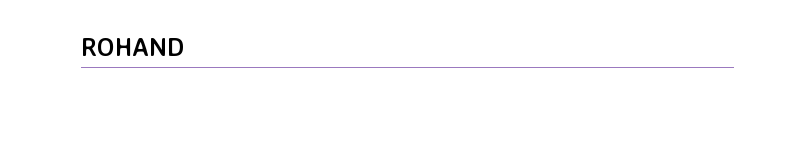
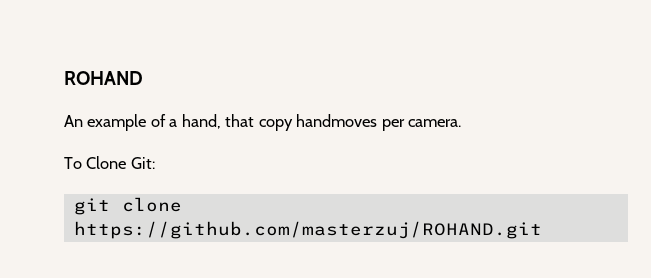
+ An example of a hand, that copy handmoves per camera.
+ To Clone Git:
+ git clone https://github.com/masterzuj/ROHAND.git

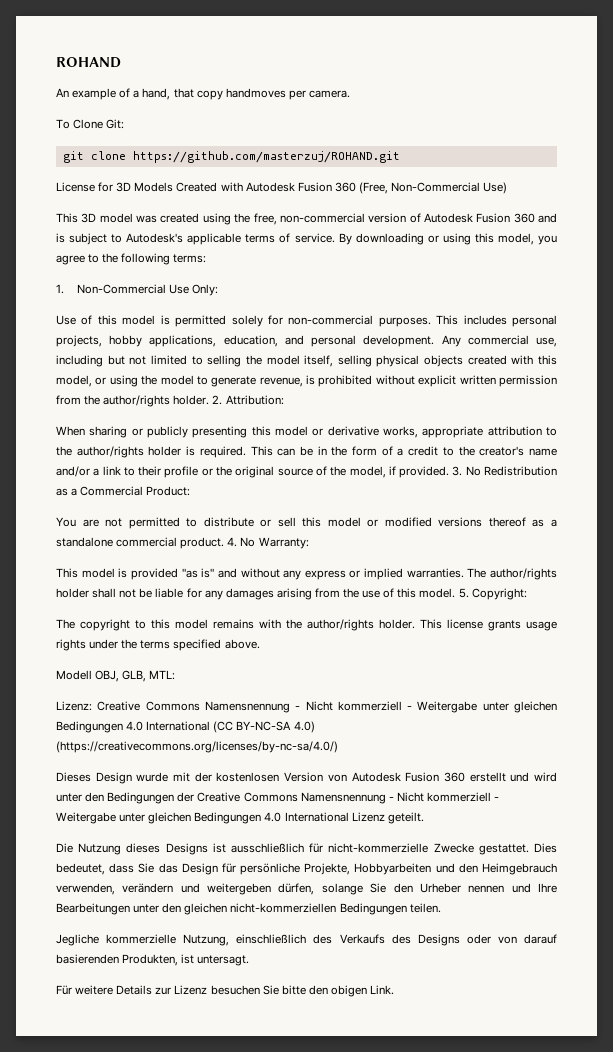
+ License for 3D Models Created with Autodesk Fusion 360 (Free, Non-Commercial Use)
+ This 3D model was created using the free, non-commercial version of Autodesk Fusion 360 and is subject to Autodesk's applicable terms of service. By downloading or using this model, you agree to the following terms:
+ 1. Non-Commercial Use Only:
+ Use of this model is permitted solely for non-commercial purposes. This includes personal projects, hobby applications, education, and personal development. Any commercial use, including but not limited to selling the model itself, selling physical objects created with this model, or using the model to generate revenue, is prohibited without explicit written permission from the author/rights holder. 2. Attribution:
+ When sharing or publicly presenting this model or derivative works, appropriate attribution to the author/rights holder is required. This can be in the form of a credit to the creator's name and/or a link to their profile or the original source of the model, if provided. 3. No Redistribution as a Commercial Product:
+ You are not permitted to distribute or sell this model or modified versions thereof as a standalone commercial product. 4. No Warranty:
+ This model is provided "as is" and without any express or implied warranties. The author/rights holder shall not be liable for any damages arising from the use of this model. 5. Copyright:
+ The copyright to this model remains with the author/rights holder. This license grants usage rights under the terms specified above.
+ Modell OBJ, GLB, MTL:
+ Lizenz: Creative Commons Namensnennung - Nicht kommerziell - Weitergabe unter gleichen Bedingungen 4.0 International (CC BY-NC-SA 4.0) (https://creativecommons.org/licenses/by-nc-sa/4.0/)
+ Dieses Design wurde mit der kostenlosen Version von Autodesk Fusion 360 erstellt und wird unter den Bedingungen der Creative Commons Namensnennung - Nicht kommerziell - Weitergabe unter gleichen Bedingungen 4.0 International Lizenz geteilt.
+ Die Nutzung dieses Designs ist ausschließlich für nicht-kommerzielle Zwecke gestattet. Dies bedeutet, dass Sie das Design für persönliche Projekte, Hobbyarbeiten und den Heimgebrauch verwenden, verändern und weitergeben dürfen, solange Sie den Urheber nennen und Ihre Bearbeitungen unter den gleichen nicht-kommerziellen Bedingungen teilen.
+ Jegliche kommerzielle Nutzung, einschließlich des Verkaufs des Designs oder von darauf basierenden Produkten, ist untersagt.
+ Für weitere Details zur Lizenz besuchen Sie bitte den obigen Link.

